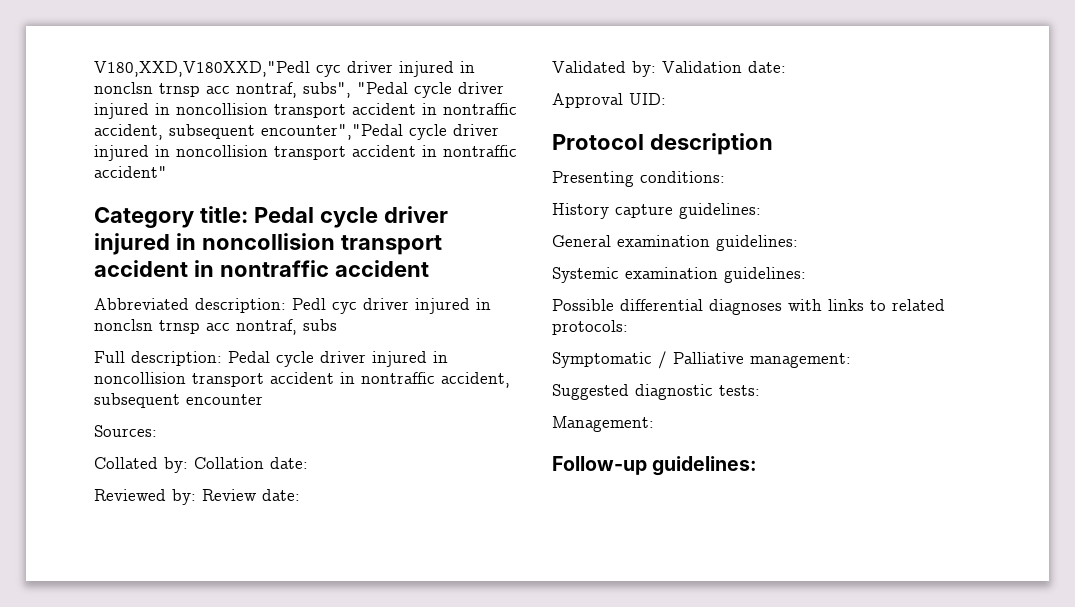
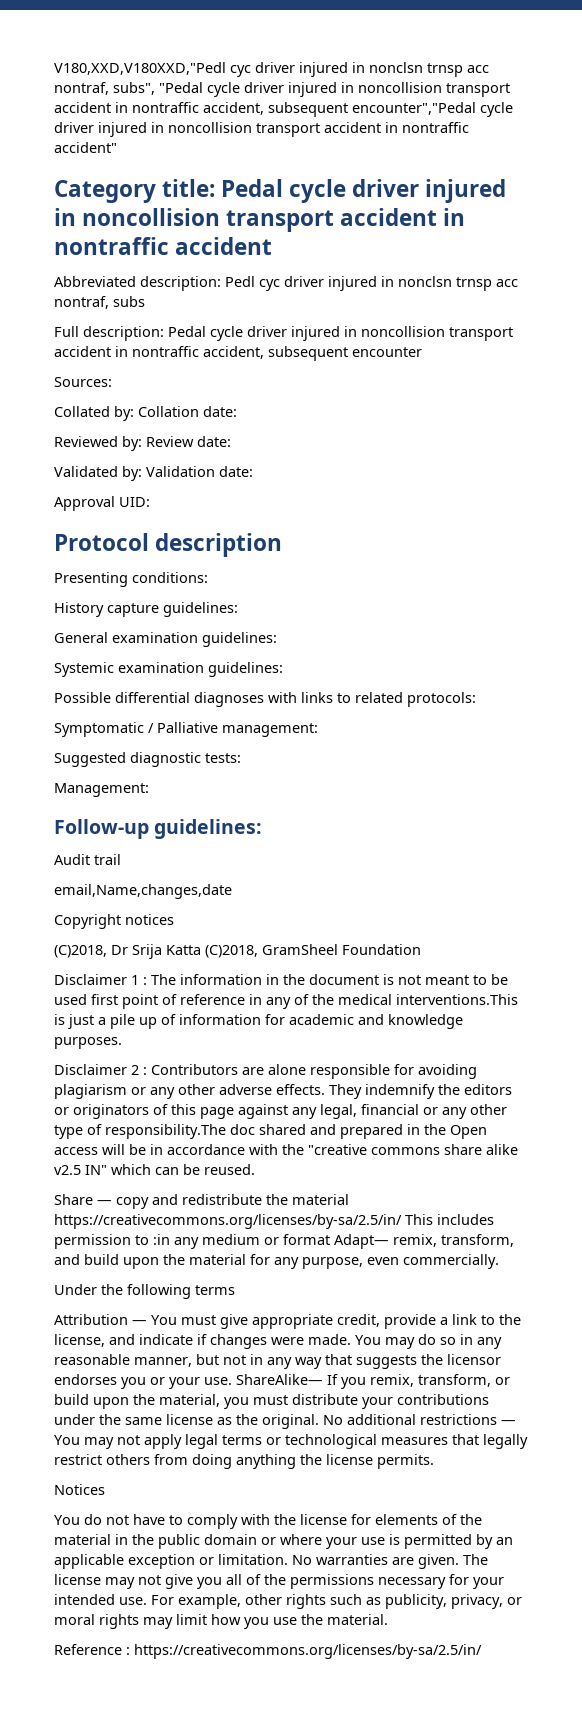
+ Audit trail
+ email,Name,changes,date
+ Copyright notices
+ (C)2018, Dr Srija Katta (C)2018, GramSheel Foundation
+ Disclaimer 1 : The information in the document is not meant to be used first point of reference in any of the medical interventions.This is just a pile up of information for academic and knowledge purposes.
+ Disclaimer 2 : Contributors are alone responsible for avoiding plagiarism or any other adverse effects. They indemnify the editors or originators of this page against any legal, financial or any other type of responsibility.The doc shared and prepared in the Open access will be in accordance with the "creative commons share alike v2.5 IN" which can be reused.
+ Share — copy and redistribute the material https://creativecommons.org/licenses/by-sa/2.5/in/ This includes permission to :in any medium or format Adapt— remix, transform, and build upon the material for any purpose, even commercially.
+ Under the following terms
+ Attribution — You must give appropriate credit, provide a link to the license, and indicate if changes were made. You may do so in any reasonable manner, but not in any way that suggests the licensor endorses you or your use. ShareAlike— If you remix, transform, or build upon the material, you must distribute your contributions under the same license as the original. No additional restrictions — You may not apply legal terms or technological measures that legally restrict others from doing anything the license permits.
+ Notices
+ You do not have to comply with the license for elements of the material in the public domain or where your use is permitted by an applicable exception or limitation. No warranties are given. The license may not give you all of the permissions necessary for your intended use. For example, other rights such as publicity, privacy, or moral rights may limit how you use the material.
+ Reference : https://creativecommons.org/licenses/by-sa/2.5/in/

